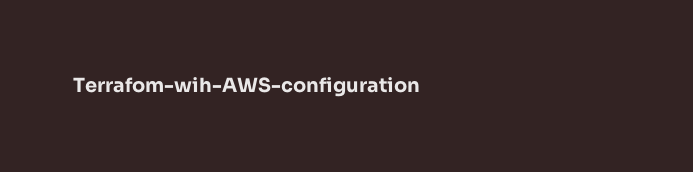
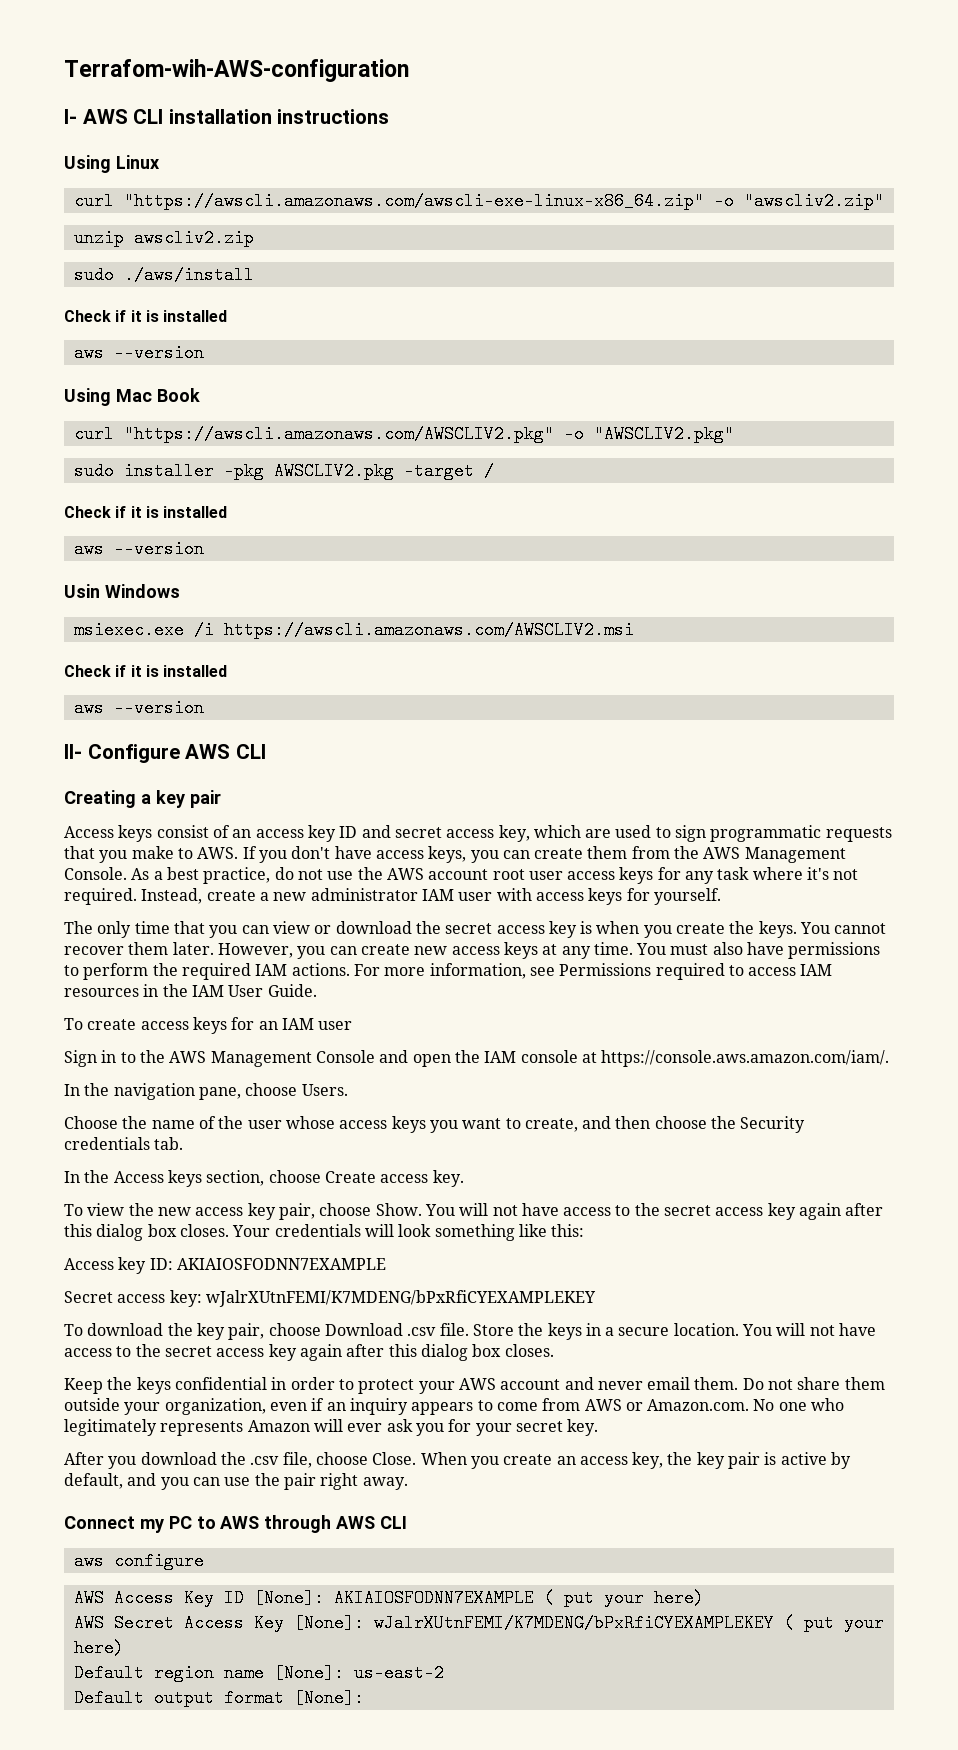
+ I- AWS CLI installation instructions
+ Using Linux
+ curl "https://awscli.amazonaws.com/awscli-exe-linux-x86_64.zip" -o "awscliv2.zip"
+ unzip awscliv2.zip
+ sudo ./aws/install
+ Check if it is installed
+ aws --version
+ Using Mac Book
+ curl "https://awscli.amazonaws.com/AWSCLIV2.pkg" -o "AWSCLIV2.pkg"
+ sudo installer -pkg AWSCLIV2.pkg -target /
+ Check if it is installed
+ aws --version
+ Usin Windows
+ msiexec.exe /i https://awscli.amazonaws.com/AWSCLIV2.msi
+ Check if it is installed
+ aws --version
+ II- Configure AWS CLI
+ Creating a key pair
+ Access keys consist of an access key ID and secret access key, which are used to sign programmatic requests that you make to AWS. If you don't have access keys, you can create them from the AWS Management Console. As a best practice, do not use the AWS account root user access keys for any task where it's not required. Instead, create a new administrator IAM user with access keys for yourself.
+ The only time that you can view or download the secret access key is when you create the keys. You cannot recover them later. However, you can create new access keys at any time. You must also have permissions to perform the required IAM actions. For more information, see Permissions required to access IAM resources in the IAM User Guide.
+ To create access keys for an IAM user
+ Sign in to the AWS Management Console and open the IAM console at https://console.aws.amazon.com/iam/.
+ In the navigation pane, choose Users.
+ Choose the name of the user whose access keys you want to create, and then choose the Security credentials tab.
+ In the Access keys section, choose Create access key.
+ To view the new access key pair, choose Show. You will not have access to the secret access key again after this dialog box closes. Your credentials will look something like this:
+ Access key ID: AKIAIOSFODNN7EXAMPLE
+ Secret access key: wJalrXUtnFEMI/K7MDENG/bPxRfiCYEXAMPLEKEY
+ To download the key pair, choose Download .csv file. Store the keys in a secure location. You will not have access to the secret access key again after this dialog box closes.
+ Keep the keys confidential in order to protect your AWS account and never email them. Do not share them outside your organization, even if an inquiry appears to come from AWS or Amazon.com. No one who legitimately represents Amazon will ever ask you for your secret key.
+ After you download the .csv file, choose Close. When you create an access key, the key pair is active by default, and you can use the pair right away.
+ Connect my PC to AWS through AWS CLI
+ aws configure
+ AWS Access Key ID [None]: AKIAIOSFODNN7EXAMPLE ( put your here)
+ AWS Secret Access Key [None]: wJalrXUtnFEMI/K7MDENG/bPxRfiCYEXAMPLEKEY ( put your here)
+ Default region name [None]: us-east-2
+ Default output format [None]:

